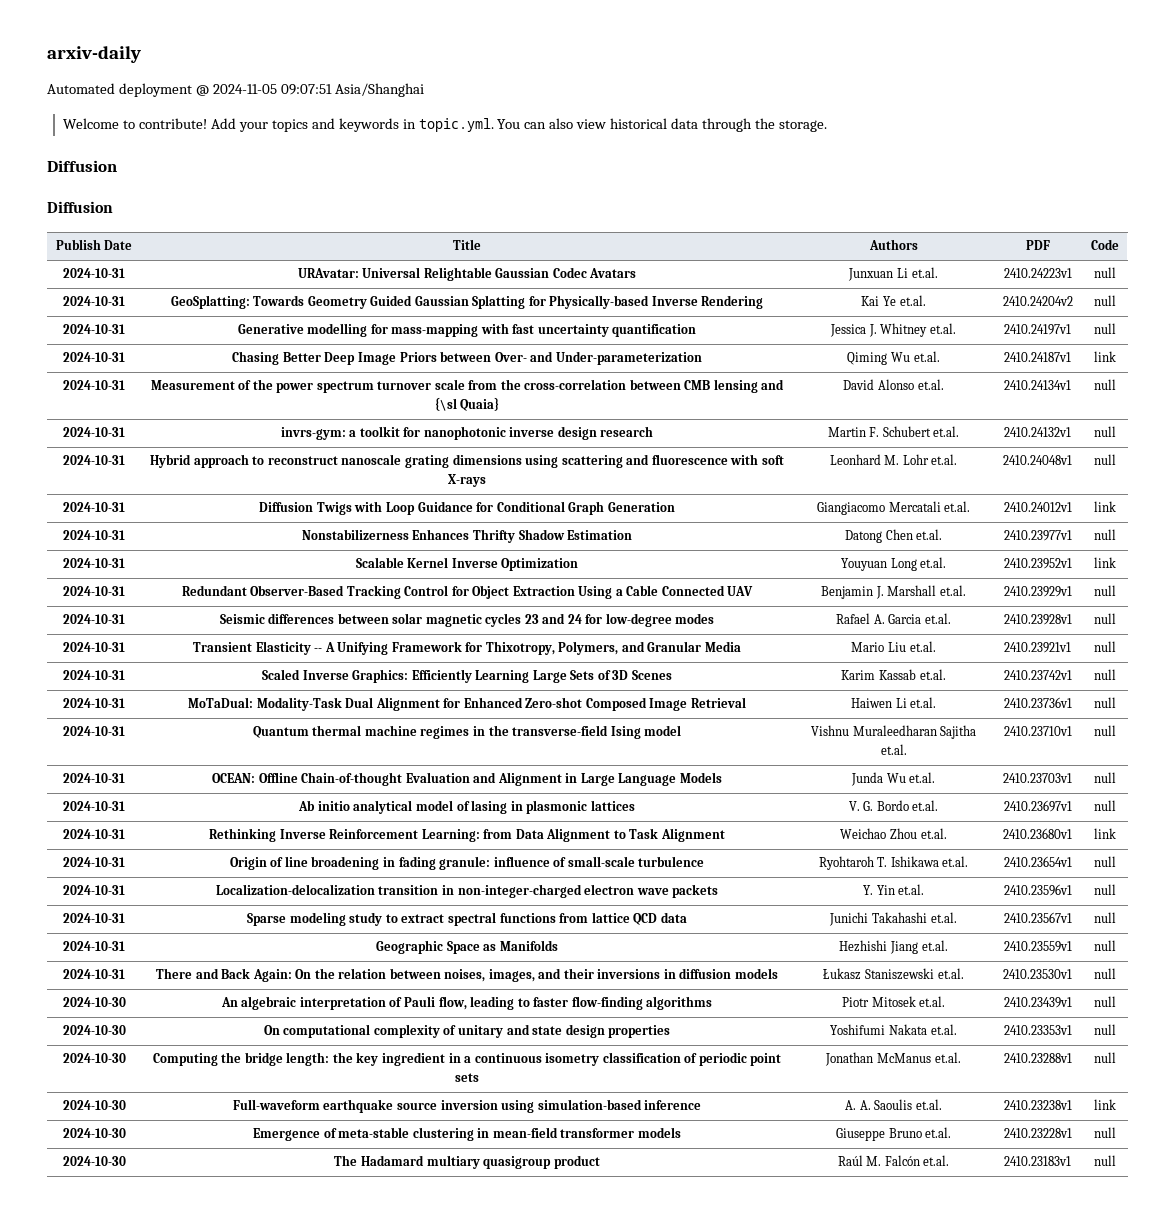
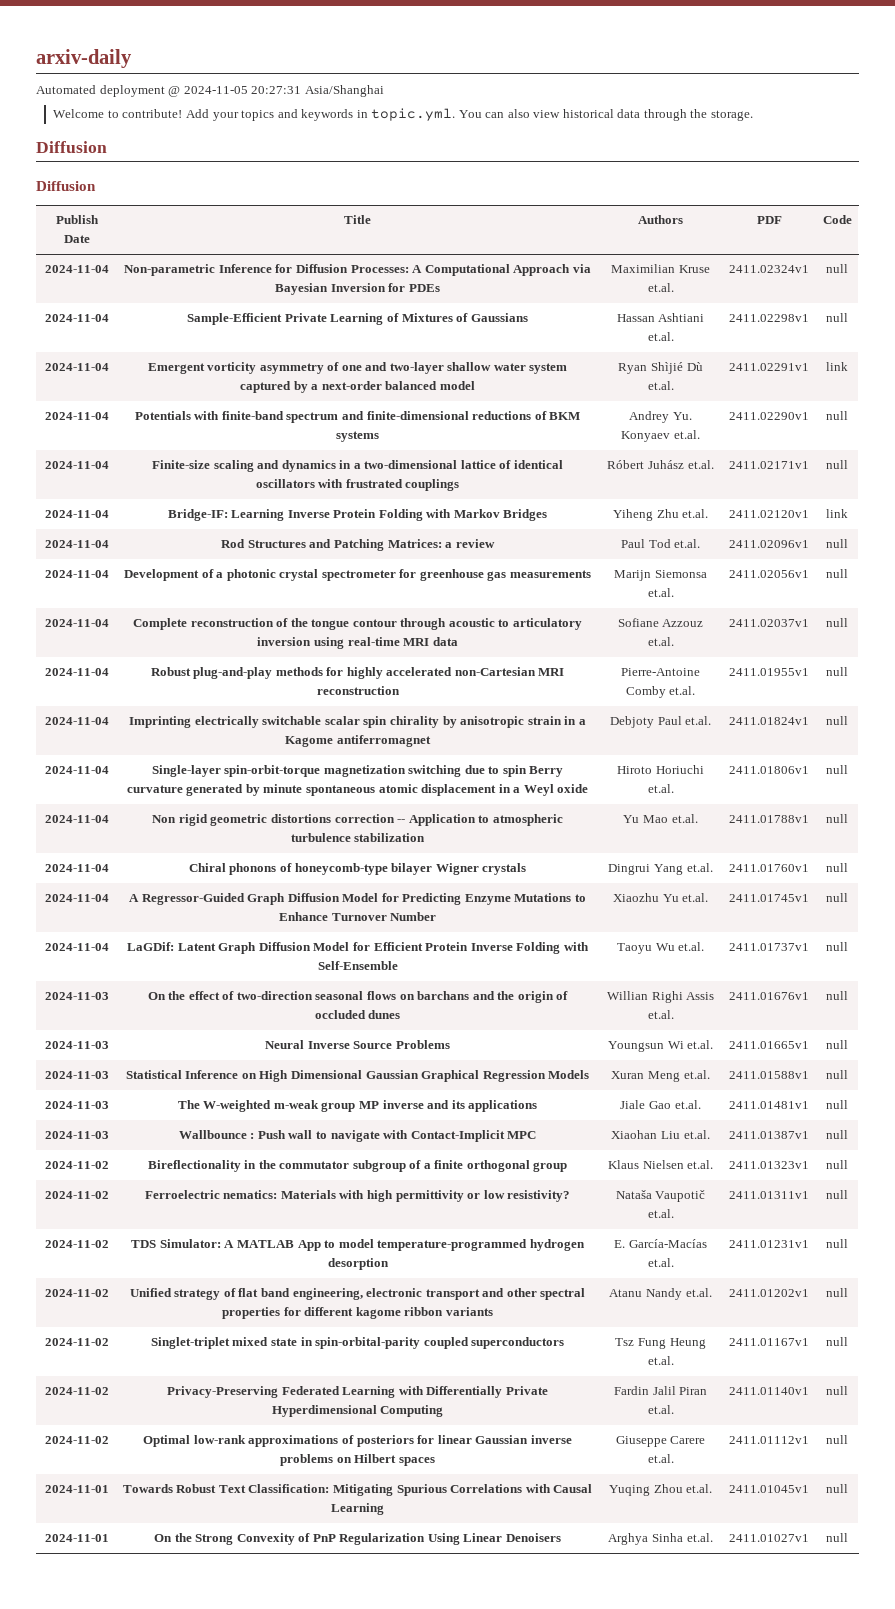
- Automated deployment @ 2024-11-05 09:07:51 Asia/Shanghai
+ Automated deployment @ 2024-11-05 20:27:31 Asia/Shanghai
- 2024-10-31 | URAvatar: Universal Relightable Gaussian Codec Avatars | Junxuan Li et.al. | 2410.24223v1 | null
- 2024-10-31 | GeoSplatting: Towards Geometry Guided Gaussian Splatting for Physically-based Inverse Rendering | Kai Ye et.al. | 2410.24204v2 | null
- 2024-10-31 | Generative modelling for mass-mapping with fast uncertainty quantification | Jessica J. Whitney et.al. | 2410.24197v1 | null
- 2024-10-31 | Chasing Better Deep Image Priors between Over- and Under-parameterization | Qiming Wu et.al. | 2410.24187v1 | link
- 2024-10-31 | Measurement of the power spectrum turnover scale from the cross-correlation between CMB lensing and {\sl Quaia} | David Alonso et.al. | 2410.24134v1 | null
- 2024-10-31 | invrs-gym: a toolkit for nanophotonic inverse design research | Martin F. Schubert et.al. | 2410.24132v1 | null
- 2024-10-31 | Hybrid approach to reconstruct nanoscale grating dimensions using scattering and fluorescence with soft X-rays | Leonhard M. Lohr et.al. | 2410.24048v1 | null
- 2024-10-31 | Diffusion Twigs with Loop Guidance for Conditional Graph Generation | Giangiacomo Mercatali et.al. | 2410.24012v1 | link
- 2024-10-31 | Nonstabilizerness Enhances Thrifty Shadow Estimation | Datong Chen et.al. | 2410.23977v1 | null
- 2024-10-31 | Scalable Kernel Inverse Optimization | Youyuan Long et.al. | 2410.23952v1 | link
- 2024-10-31 | Redundant Observer-Based Tracking Control for Object Extraction Using a Cable Connected UAV | Benjamin J. Marshall et.al. | 2410.23929v1 | null
- 2024-10-31 | Seismic differences between solar magnetic cycles 23 and 24 for low-degree modes | Rafael A. Garcia et.al. | 2410.23928v1 | null
- 2024-10-31 | Transient Elasticity -- A Unifying Framework for Thixotropy, Polymers, and Granular Media | Mario Liu et.al. | 2410.23921v1 | null
- 2024-10-31 | Scaled Inverse Graphics: Efficiently Learning Large Sets of 3D Scenes | Karim Kassab et.al. | 2410.23742v1 | null
- 2024-10-31 | MoTaDual: Modality-Task Dual Alignment for Enhanced Zero-shot Composed Image Retrieval | Haiwen Li et.al. | 2410.23736v1 | null
- 2024-10-31 | Quantum thermal machine regimes in the transverse-field Ising model | Vishnu Muraleedharan Sajitha et.al. | 2410.23710v1 | null
- 2024-10-31 | OCEAN: Offline Chain-of-thought Evaluation and Alignment in Large Language Models | Junda Wu et.al. | 2410.23703v1 | null
- 2024-10-31 | Ab initio analytical model of lasing in plasmonic lattices | V. G. Bordo et.al. | 2410.23697v1 | null
- 2024-10-31 | Rethinking Inverse Reinforcement Learning: from Data Alignment to Task Alignment | Weichao Zhou et.al. | 2410.23680v1 | link
- 2024-10-31 | Origin of line broadening in fading granule: influence of small-scale turbulence | Ryohtaroh T. Ishikawa et.al. | 2410.23654v1 | null
- 2024-10-31 | Localization-delocalization transition in non-integer-charged electron wave packets | Y. Yin et.al. | 2410.23596v1 | null
- 2024-10-31 | Sparse modeling study to extract spectral functions from lattice QCD data | Junichi Takahashi et.al. | 2410.23567v1 | null
- 2024-10-31 | Geographic Space as Manifolds | Hezhishi Jiang et.al. | 2410.23559v1 | null
- 2024-10-31 | There and Back Again: On the relation between noises, images, and their inversions in diffusion models | Łukasz Staniszewski et.al. | 2410.23530v1 | null
- 2024-10-30 | An algebraic interpretation of Pauli flow, leading to faster flow-finding algorithms | Piotr Mitosek et.al. | 2410.23439v1 | null
- 2024-10-30 | On computational complexity of unitary and state design properties | Yoshifumi Nakata et.al. | 2410.23353v1 | null
- 2024-10-30 | Computing the bridge length: the key ingredient in a continuous isometry classification of periodic point sets | Jonathan McManus et.al. | 2410.23288v1 | null
- 2024-10-30 | Full-waveform earthquake source inversion using simulation-based inference | A. A. Saoulis et.al. | 2410.23238v1 | link
- 2024-10-30 | Emergence of meta-stable clustering in mean-field transformer models | Giuseppe Bruno et.al. | 2410.23228v1 | null
- 2024-10-30 | The Hadamard multiary quasigroup product | Raúl M. Falcón et.al. | 2410.23183v1 | null
+ 2024-11-04 | Non-parametric Inference for Diffusion Processes: A Computational Approach via Bayesian Inversion for PDEs | Maximilian Kruse et.al. | 2411.02324v1 | null
+ 2024-11-04 | Sample-Efficient Private Learning of Mixtures of Gaussians | Hassan Ashtiani et.al. | 2411.02298v1 | null
+ 2024-11-04 | Emergent vorticity asymmetry of one and two-layer shallow water system captured by a next-order balanced model | Ryan Shìjié Dù et.al. | 2411.02291v1 | link
+ 2024-11-04 | Potentials with finite-band spectrum and finite-dimensional reductions of BKM systems | Andrey Yu. Konyaev et.al. | 2411.02290v1 | null
+ 2024-11-04 | Finite-size scaling and dynamics in a two-dimensional lattice of identical oscillators with frustrated couplings | Róbert Juhász et.al. | 2411.02171v1 | null
+ 2024-11-04 | Bridge-IF: Learning Inverse Protein Folding with Markov Bridges | Yiheng Zhu et.al. | 2411.02120v1 | link
+ 2024-11-04 | Rod Structures and Patching Matrices: a review | Paul Tod et.al. | 2411.02096v1 | null
+ 2024-11-04 | Development of a photonic crystal spectrometer for greenhouse gas measurements | Marijn Siemonsa et.al. | 2411.02056v1 | null
+ 2024-11-04 | Complete reconstruction of the tongue contour through acoustic to articulatory inversion using real-time MRI data | Sofiane Azzouz et.al. | 2411.02037v1 | null
+ 2024-11-04 | Robust plug-and-play methods for highly accelerated non-Cartesian MRI reconstruction | Pierre-Antoine Comby et.al. | 2411.01955v1 | null
+ 2024-11-04 | Imprinting electrically switchable scalar spin chirality by anisotropic strain in a Kagome antiferromagnet | Debjoty Paul et.al. | 2411.01824v1 | null
+ 2024-11-04 | Single-layer spin-orbit-torque magnetization switching due to spin Berry curvature generated by minute spontaneous atomic displacement in a Weyl oxide | Hiroto Horiuchi et.al. | 2411.01806v1 | null
+ 2024-11-04 | Non rigid geometric distortions correction -- Application to atmospheric turbulence stabilization | Yu Mao et.al. | 2411.01788v1 | null
+ 2024-11-04 | Chiral phonons of honeycomb-type bilayer Wigner crystals | Dingrui Yang et.al. | 2411.01760v1 | null
+ 2024-11-04 | A Regressor-Guided Graph Diffusion Model for Predicting Enzyme Mutations to Enhance Turnover Number | Xiaozhu Yu et.al. | 2411.01745v1 | null
+ 2024-11-04 | LaGDif: Latent Graph Diffusion Model for Efficient Protein Inverse Folding with Self-Ensemble | Taoyu Wu et.al. | 2411.01737v1 | null
+ 2024-11-03 | On the effect of two-direction seasonal flows on barchans and the origin of occluded dunes | Willian Righi Assis et.al. | 2411.01676v1 | null
+ 2024-11-03 | Neural Inverse Source Problems | Youngsun Wi et.al. | 2411.01665v1 | null
+ 2024-11-03 | Statistical Inference on High Dimensional Gaussian Graphical Regression Models | Xuran Meng et.al. | 2411.01588v1 | null
+ 2024-11-03 | The W-weighted m-weak group MP inverse and its applications | Jiale Gao et.al. | 2411.01481v1 | null
+ 2024-11-03 | Wallbounce : Push wall to navigate with Contact-Implicit MPC | Xiaohan Liu et.al. | 2411.01387v1 | null
+ 2024-11-02 | Bireflectionality in the commutator subgroup of a finite orthogonal group | Klaus Nielsen et.al. | 2411.01323v1 | null
+ 2024-11-02 | Ferroelectric nematics: Materials with high permittivity or low resistivity? | Nataša Vaupotič et.al. | 2411.01311v1 | null
+ 2024-11-02 | TDS Simulator: A MATLAB App to model temperature-programmed hydrogen desorption | E. García-Macías et.al. | 2411.01231v1 | null
+ 2024-11-02 | Unified strategy of flat band engineering, electronic transport and other spectral properties for different kagome ribbon variants | Atanu Nandy et.al. | 2411.01202v1 | null
+ 2024-11-02 | Singlet-triplet mixed state in spin-orbital-parity coupled superconductors | Tsz Fung Heung et.al. | 2411.01167v1 | null
+ 2024-11-02 | Privacy-Preserving Federated Learning with Differentially Private Hyperdimensional Computing | Fardin Jalil Piran et.al. | 2411.01140v1 | null
+ 2024-11-02 | Optimal low-rank approximations of posteriors for linear Gaussian inverse problems on Hilbert spaces | Giuseppe Carere et.al. | 2411.01112v1 | null
+ 2024-11-01 | Towards Robust Text Classification: Mitigating Spurious Correlations with Causal Learning | Yuqing Zhou et.al. | 2411.01045v1 | null
+ 2024-11-01 | On the Strong Convexity of PnP Regularization Using Linear Denoisers | Arghya Sinha et.al. | 2411.01027v1 | null

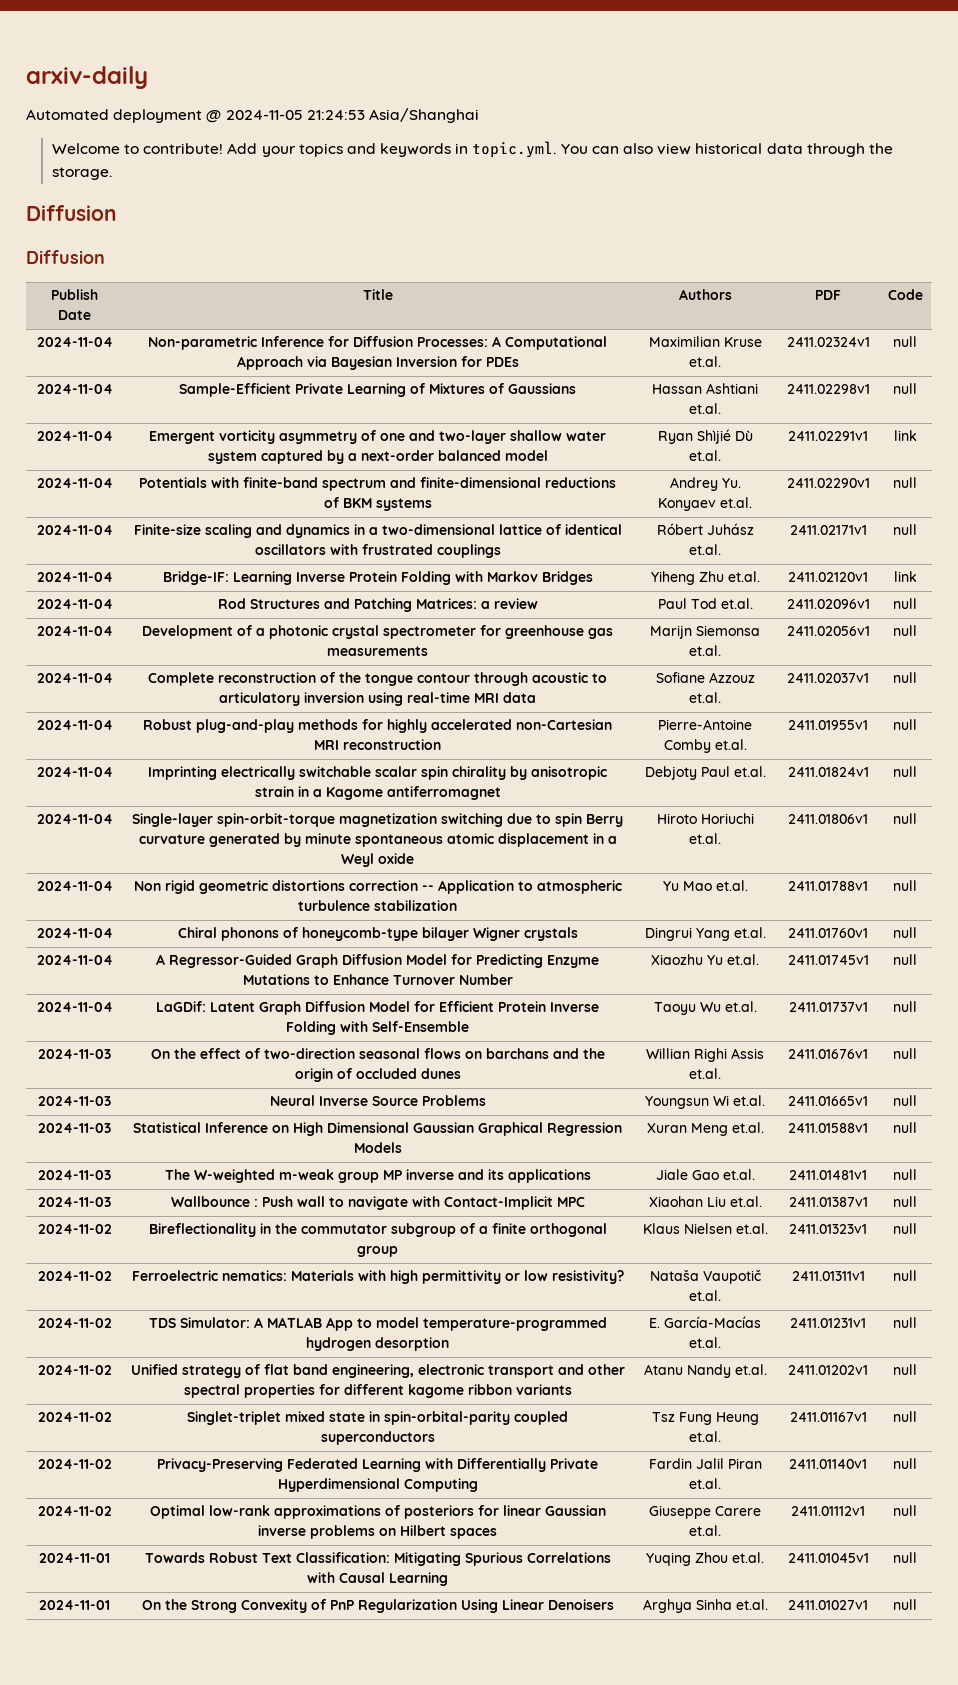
- Automated deployment @ 2024-11-05 20:27:31 Asia/Shanghai
+ Automated deployment @ 2024-11-05 21:24:53 Asia/Shanghai

